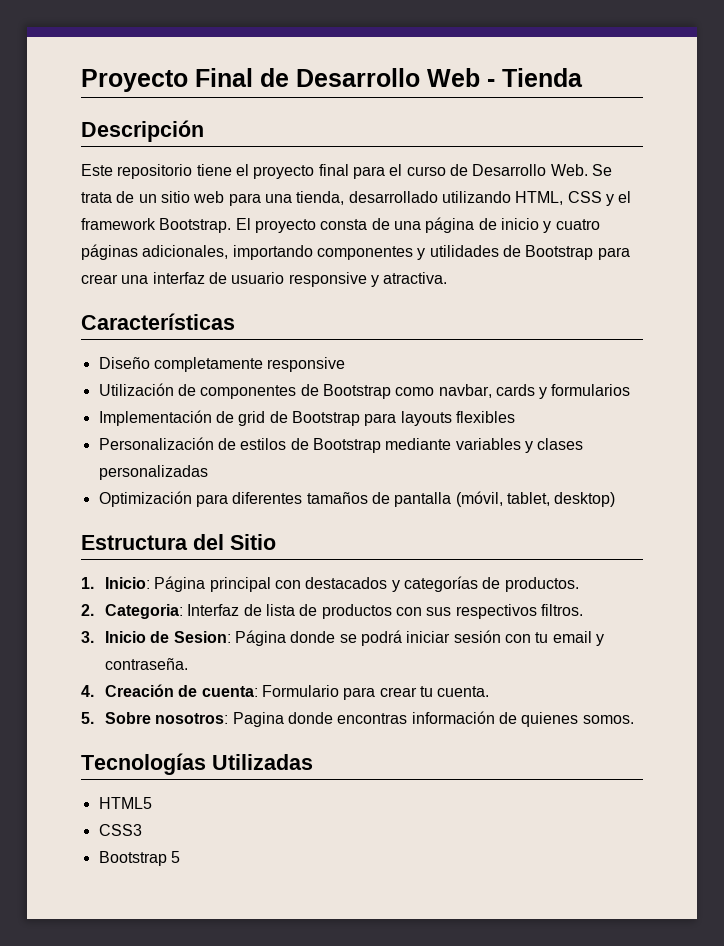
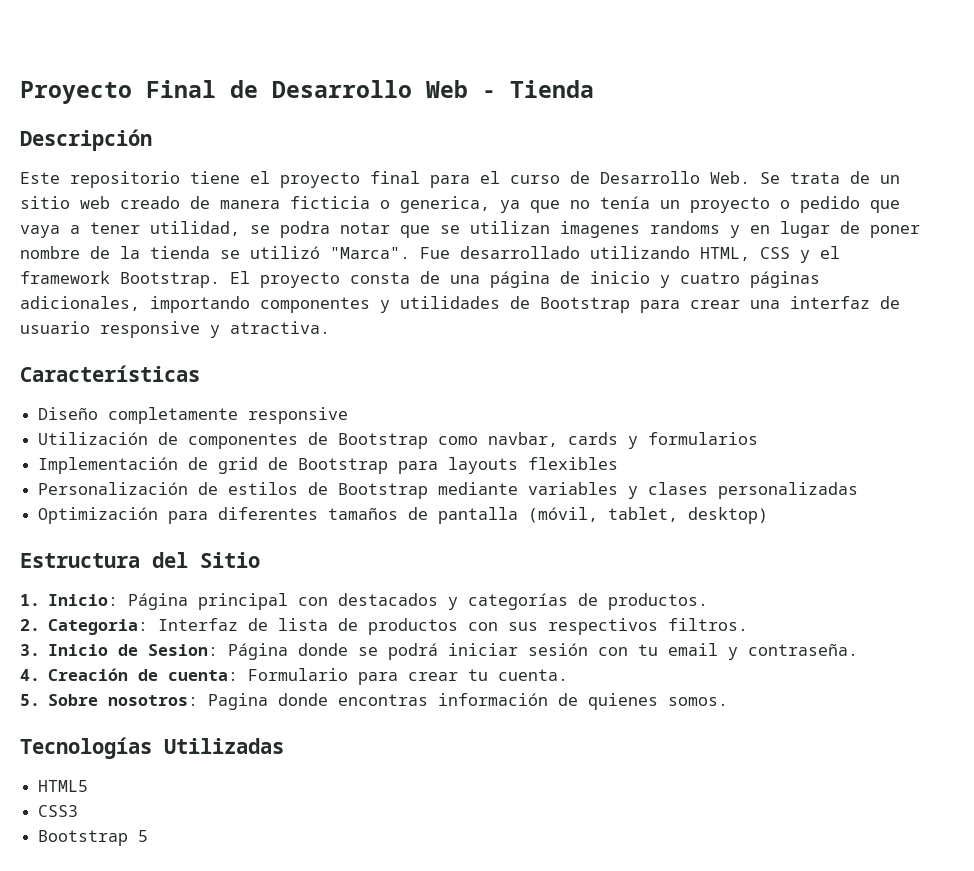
- Este repositorio tiene el proyecto final para el curso de Desarrollo Web. Se trata de un sitio web para una tienda, desarrollado utilizando HTML, CSS y el framework Bootstrap.
+ Este repositorio tiene el proyecto final para el curso de Desarrollo Web. Se trata de un sitio web creado de manera ficticia o generica, ya que no tenía un proyecto o pedido que vaya a tener utilidad, se podra notar que se utilizan imagenes randoms y en lugar de poner nombre de la tienda se utilizó "Marca". Fue desarrollado utilizando HTML, CSS y el framework Bootstrap.

